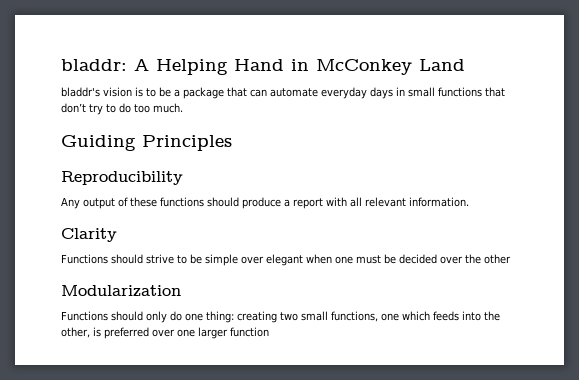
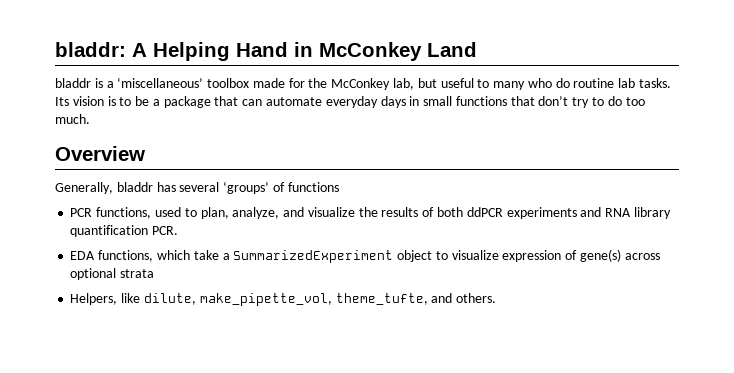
- bladdr's vision is to be a package that can automate everyday days in small functions that don’t try to do too much.
+ bladdr is a ‘miscellaneous’ toolbox made for the McConkey lab, but useful to many who do routine lab tasks. Its vision is to be a package that can automate everyday days in small functions that don’t try to do too much.
- Guiding Principles
- Reproducibility
- Any output of these functions should produce a report with all relevant information.
- Clarity
- Functions should strive to be simple over elegant when one must be decided over the other
- Modularization
- Functions should only do one thing: creating two small functions, one which feeds into the other, is preferred over one larger function
+ Overview
+ Generally, bladdr has several ‘groups’ of functions
+ PCR functions, used to plan, analyze, and visualize the results of both ddPCR experiments and RNA library quantification PCR.
+ EDA functions, which take a SummarizedExperiment object to visualize expression of gene(s) across optional strata
+ Helpers, like dilute, make_pipette_vol, theme_tufte, and others.

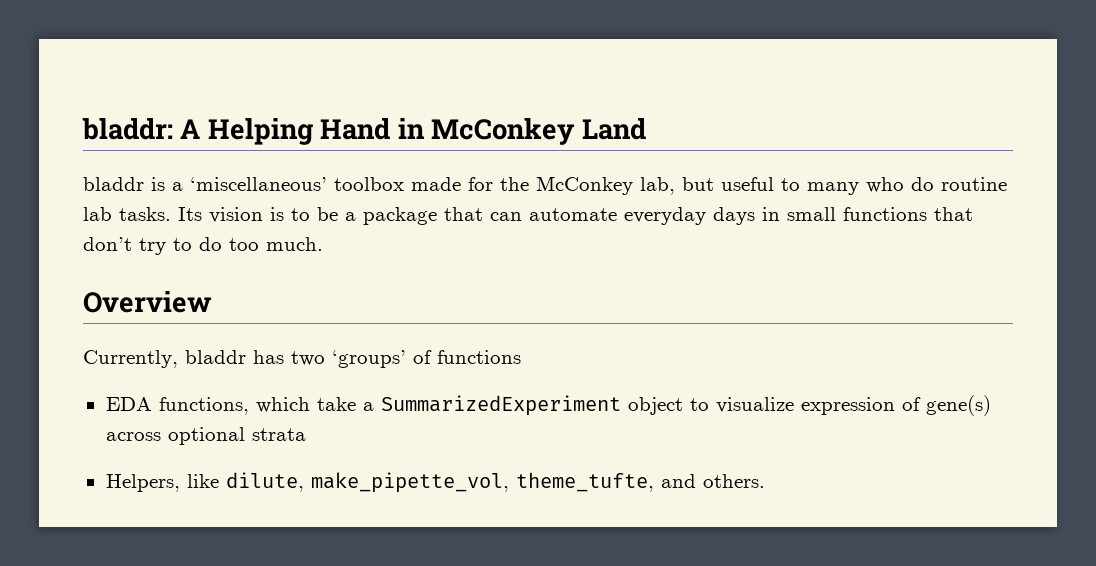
- Generally, bladdr has several ‘groups’ of functions
+ Currently, bladdr has two ‘groups’ of functions
- PCR functions, used to plan, analyze, and visualize the results of both ddPCR experiments and RNA library quantification PCR.

